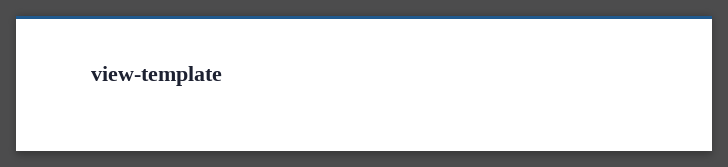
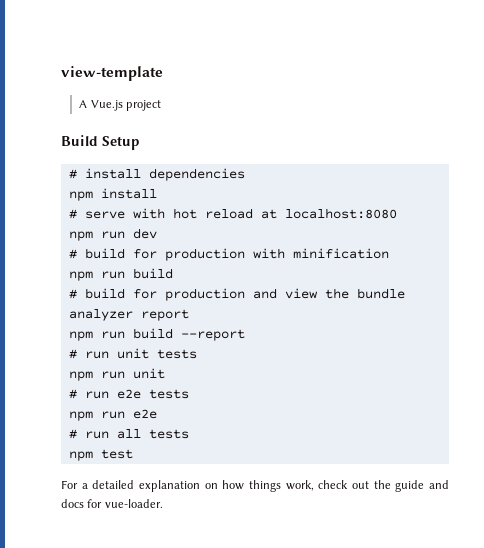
+ A Vue.js project
+ Build Setup
+ # install dependencies
+ npm install
+ # serve with hot reload at localhost:8080
+ npm run dev
+ # build for production with minification
+ npm run build
+ # build for production and view the bundle analyzer report
+ npm run build --report
+ # run unit tests
+ npm run unit
+ # run e2e tests
+ npm run e2e
+ # run all tests
+ npm test
+ For a detailed explanation on how things work, check out the guide and docs for vue-loader.

